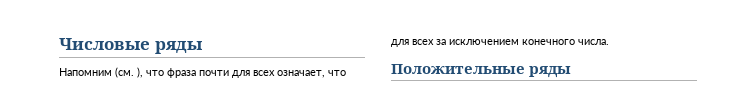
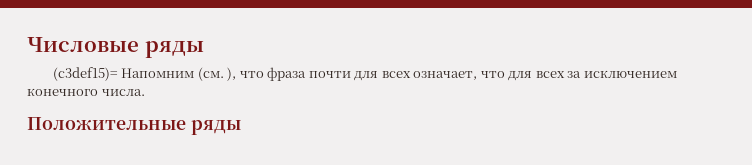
- Напомним (см. ), что фраза почти для всех означает, что для всех за исключением конечного числа.
+ (c3def15)= Напомним (см. ), что фраза почти для всех означает, что для всех за исключением конечного числа.

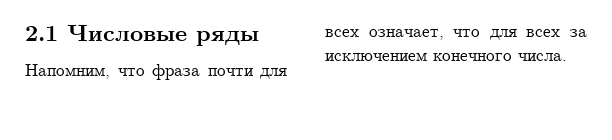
- Числовые ряды
+ 2.1 Числовые ряды
- (c3def15)= Напомним (см. ), что фраза почти для всех означает, что для всех за исключением конечного числа.
+ Напомним, что фраза почти для всех означает, что для всех за исключением конечного числа.
- Положительные ряды

